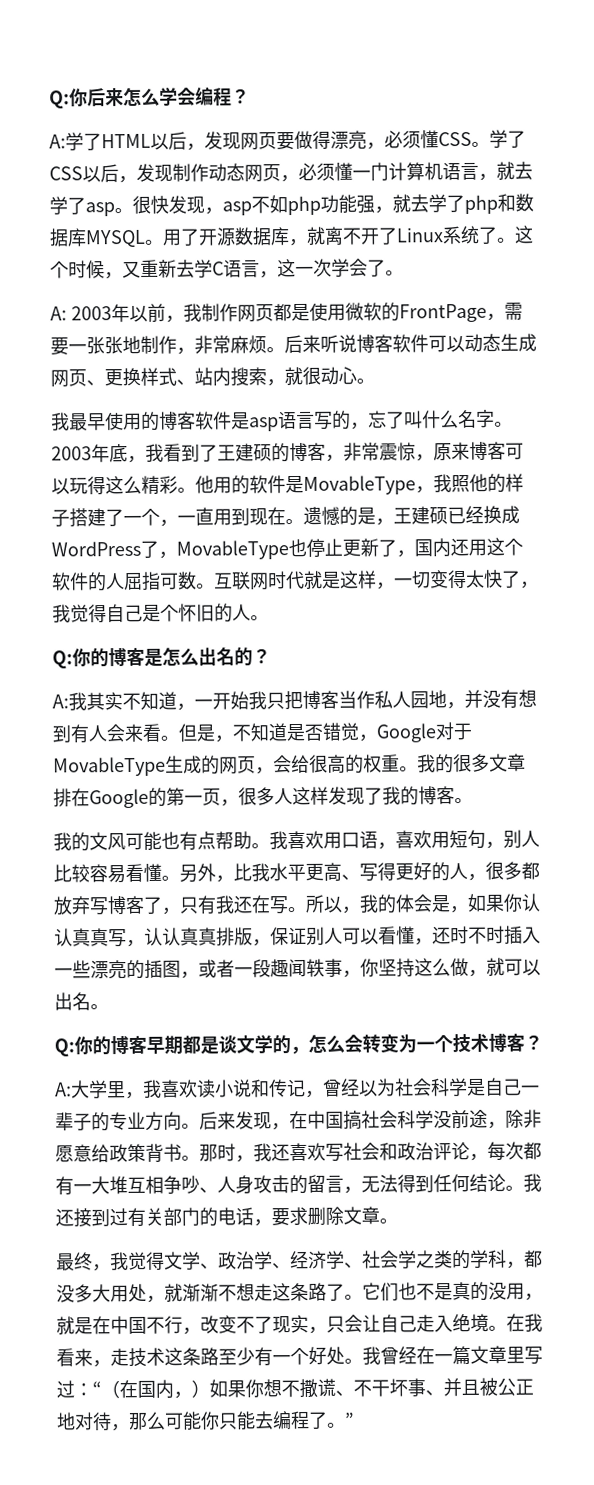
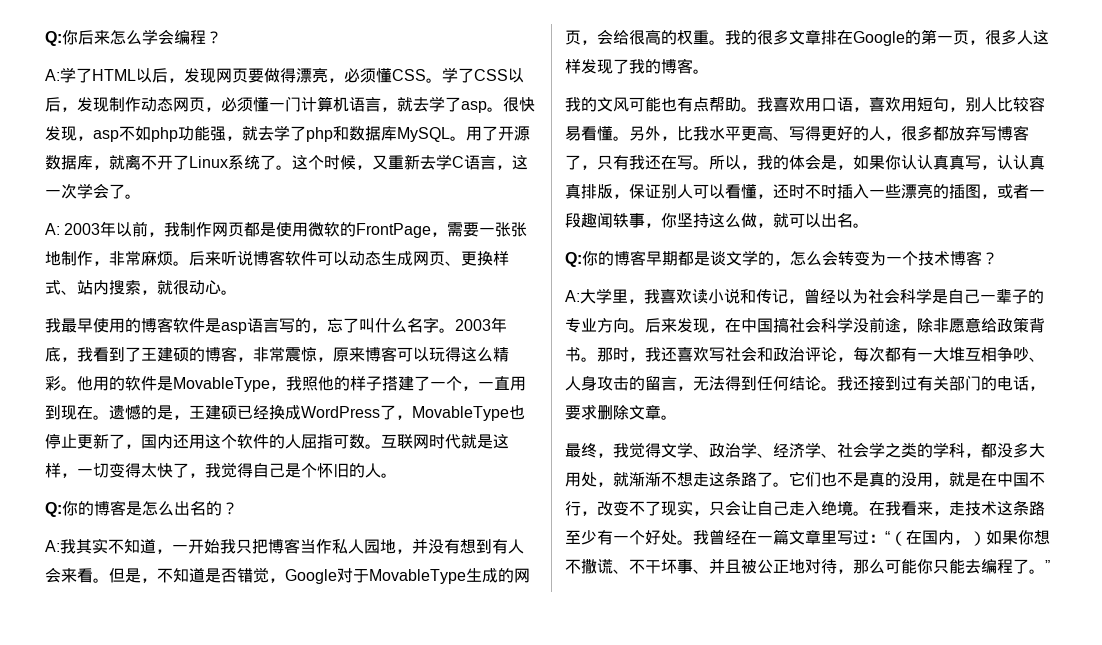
- 很快发现，asp不如php功能强，就去学了php和数据库MYSQL。
+ 很快发现，asp不如php功能强，就去学了php和数据库MySQL。

